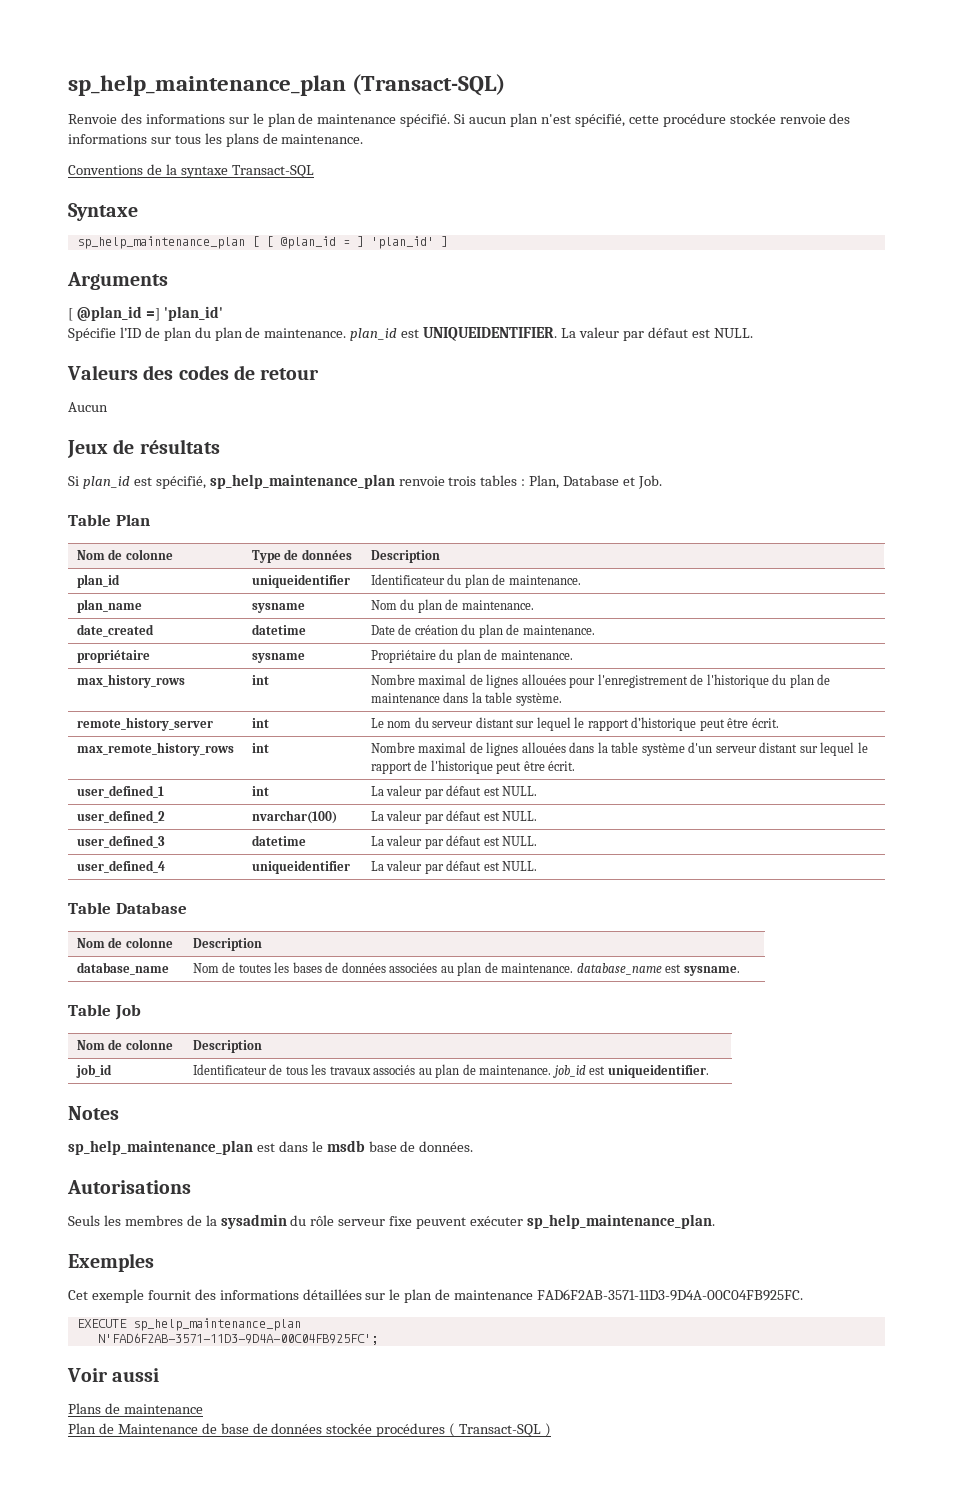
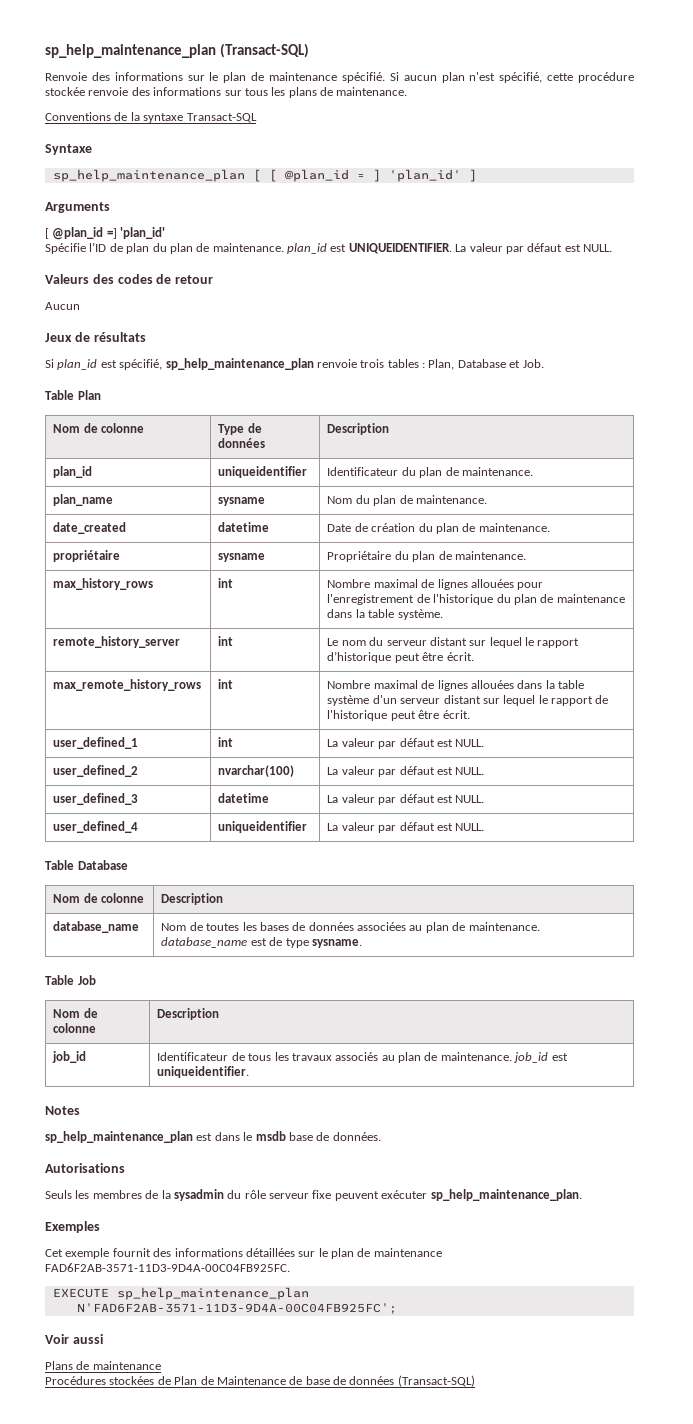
- database_name | Nom de toutes les bases de données associées au plan de maintenance. database_name est sysname.
+ database_name | Nom de toutes les bases de données associées au plan de maintenance. database_name est de type sysname.
- Plan de Maintenance de base de données stockée procédures ( Transact-SQL )
+ Procédures stockées de Plan de Maintenance de base de données (Transact-SQL)

